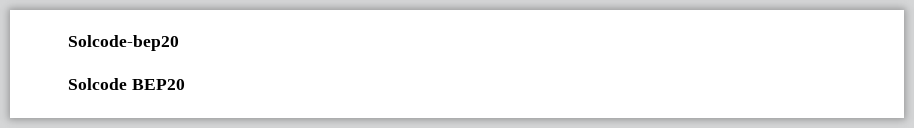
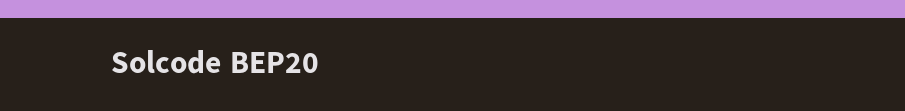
- Solcode-bep20

